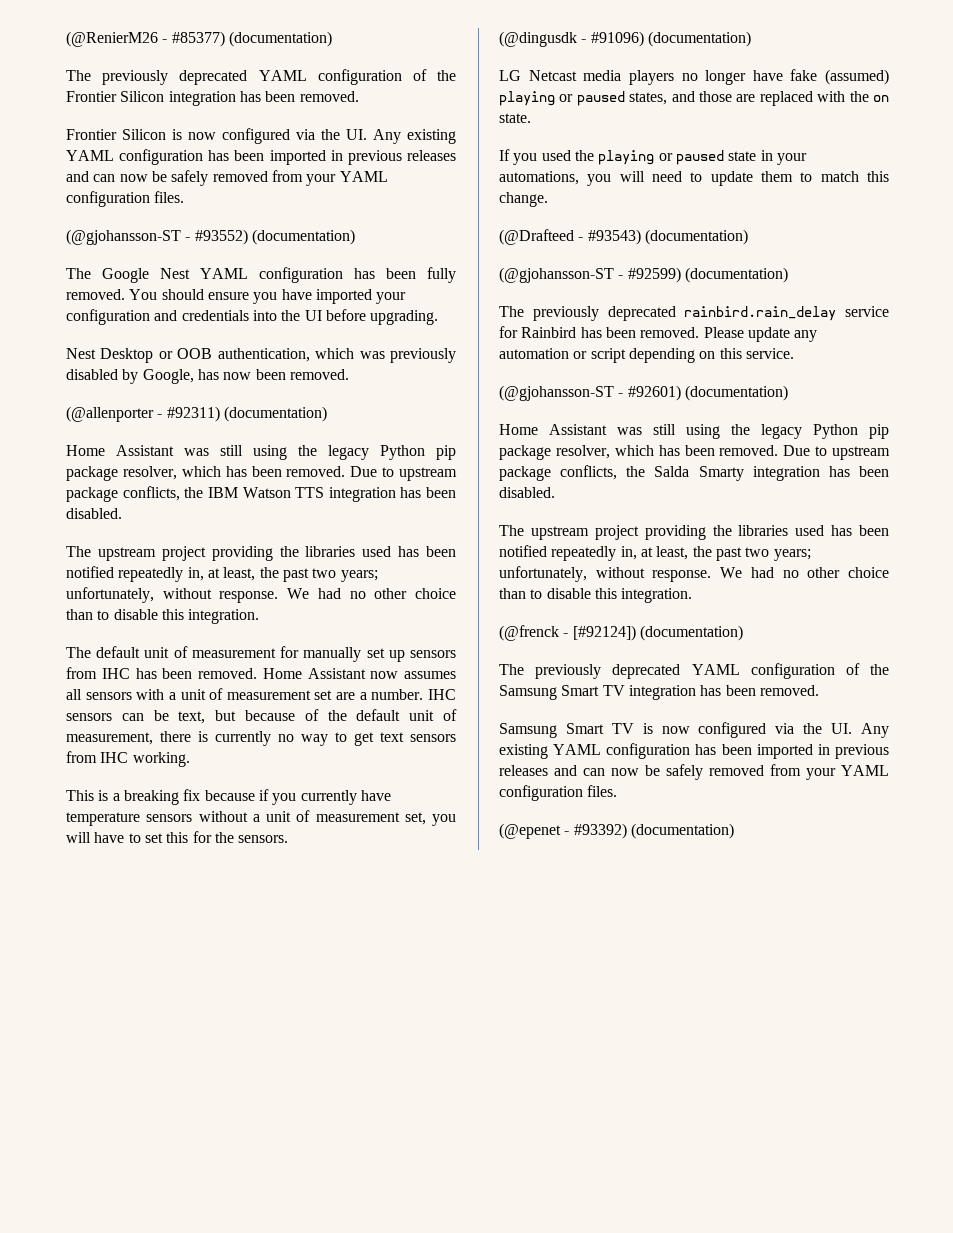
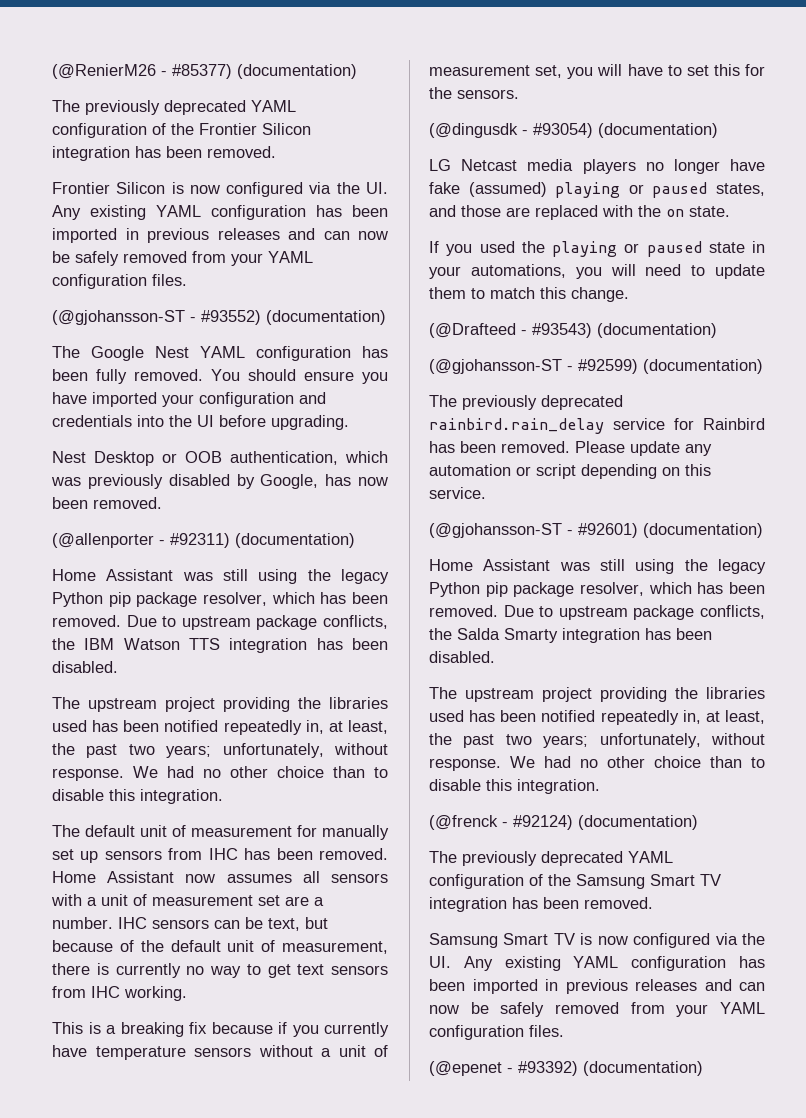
- (@dingusdk - #91096) (documentation)
+ (@dingusdk - #93054) (documentation)
- (@frenck - [#92124]) (documentation)
+ (@frenck - #92124) (documentation)

